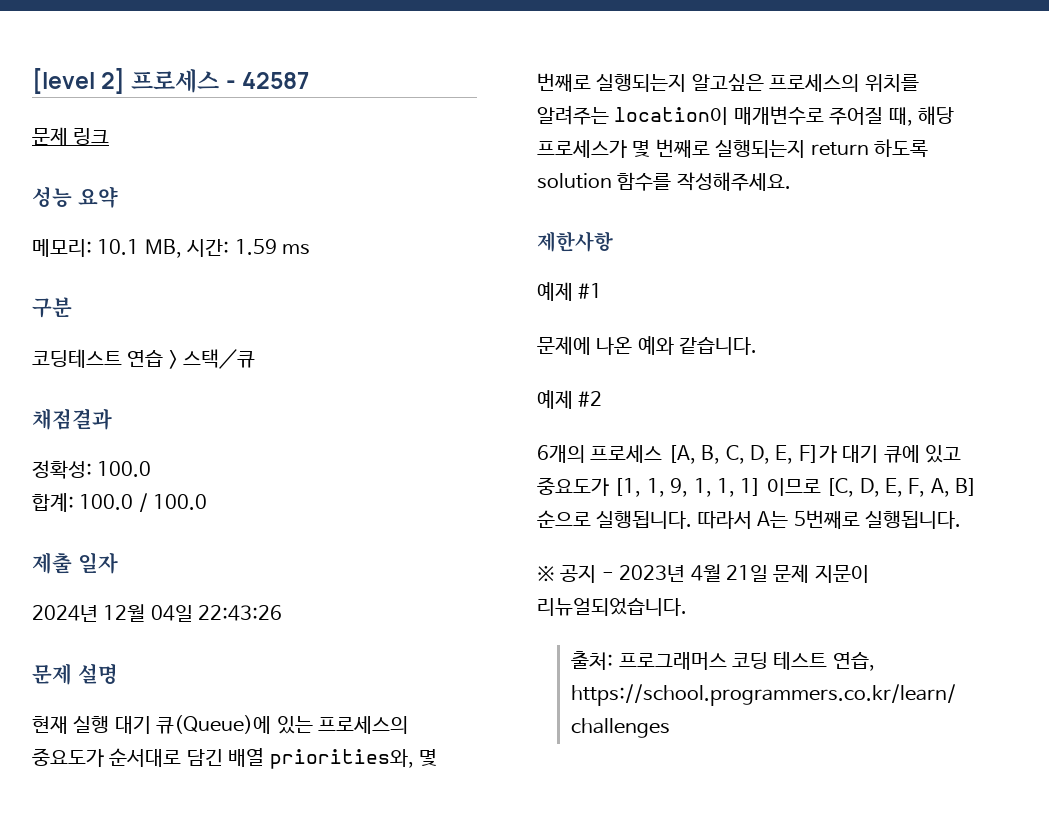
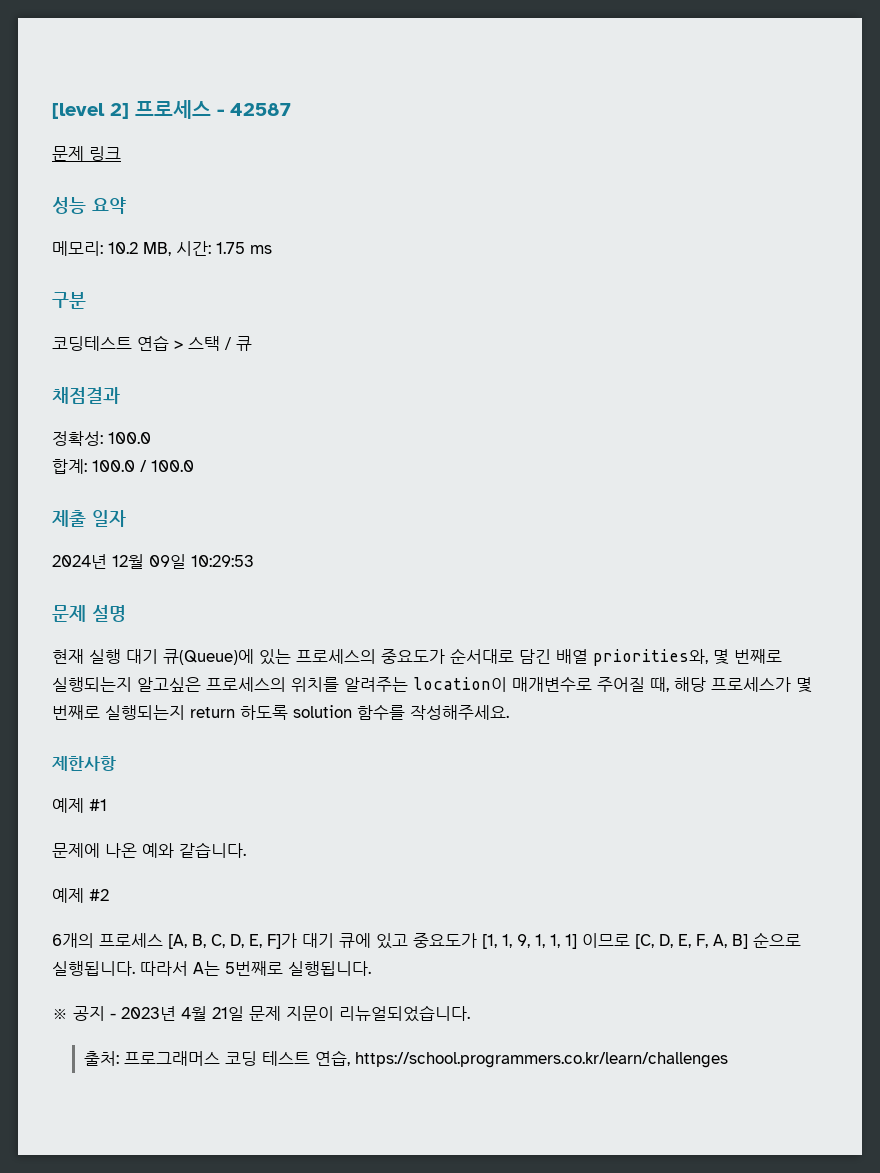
- 메모리: 10.1 MB, 시간: 1.59 ms
+ 메모리: 10.2 MB, 시간: 1.75 ms
- 2024년 12월 04일 22:43:26
+ 2024년 12월 09일 10:29:53

